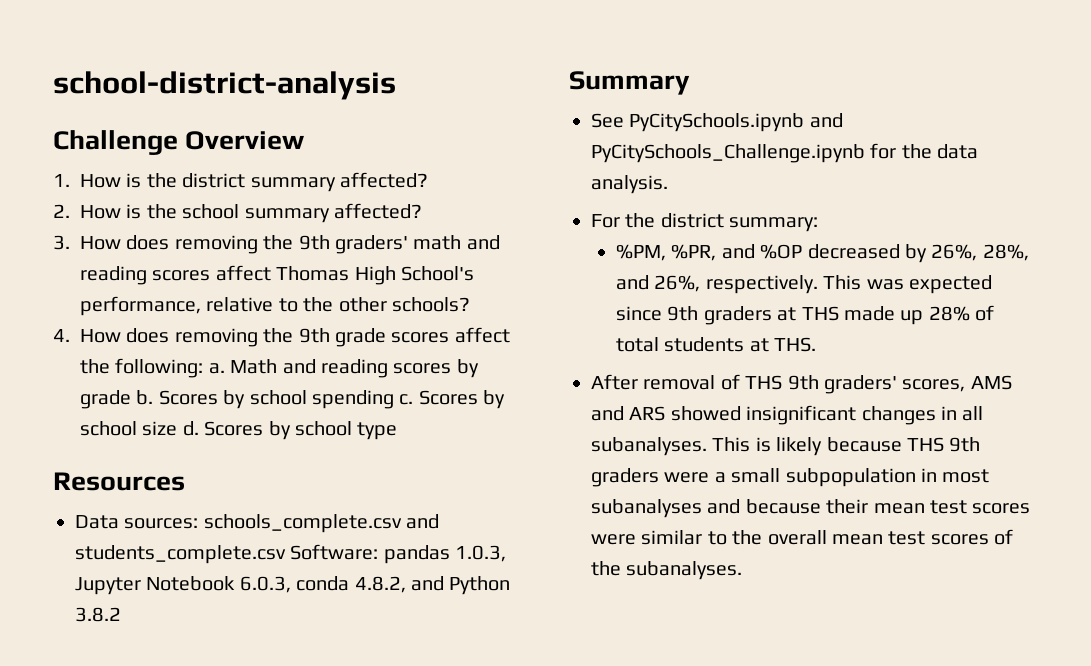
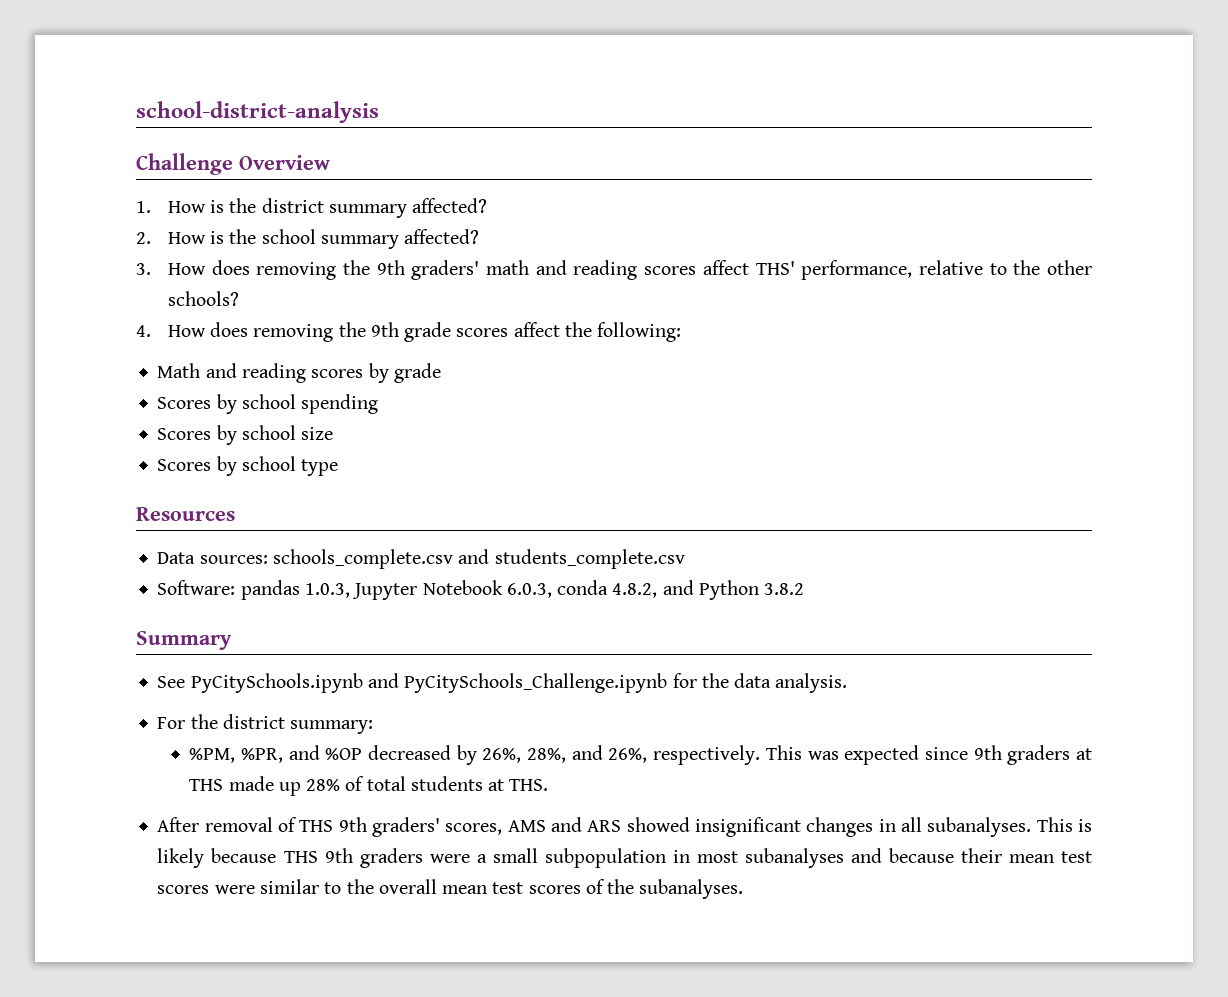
- 3. How does removing the 9th graders' math and reading scores affect Thomas High School's performance, relative to the other schools?
+ 3. How does removing the 9th graders' math and reading scores affect THS' performance, relative to the other schools?
- 4. How does removing the 9th grade scores affect the following: a. Math and reading scores by grade b. Scores by school spending c. Scores by school size d. Scores by school type
+ 4. How does removing the 9th grade scores affect the following:
+ Math and reading scores by grade
+ Scores by school spending
+ Scores by school size
+ Scores by school type
- Data sources: schools_complete.csv and students_complete.csv Software: pandas 1.0.3, Jupyter Notebook 6.0.3, conda 4.8.2, and Python 3.8.2
+ Data sources: schools_complete.csv and students_complete.csv
+ Software: pandas 1.0.3, Jupyter Notebook 6.0.3, conda 4.8.2, and Python 3.8.2

